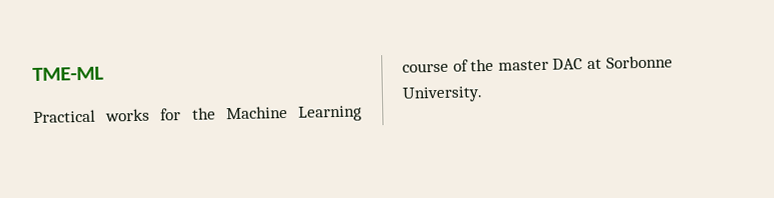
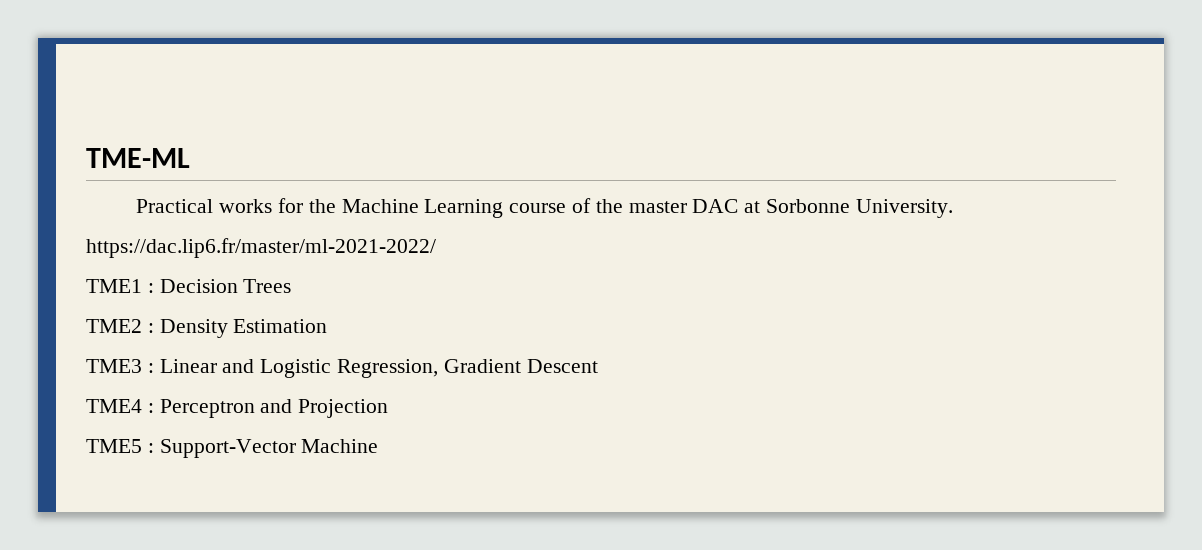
+ https://dac.lip6.fr/master/ml-2021-2022/
+ TME1 : Decision Trees
+ TME2 : Density Estimation
+ TME3 : Linear and Logistic Regression, Gradient Descent
+ TME4 : Perceptron and Projection
+ TME5 : Support-Vector Machine

